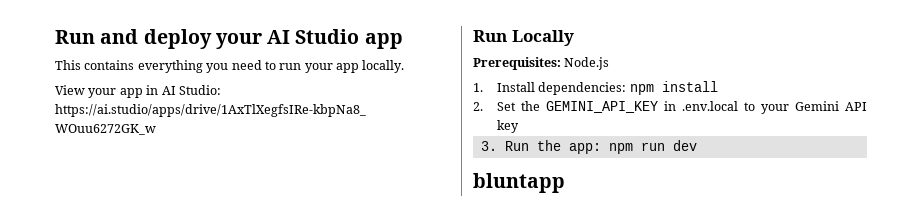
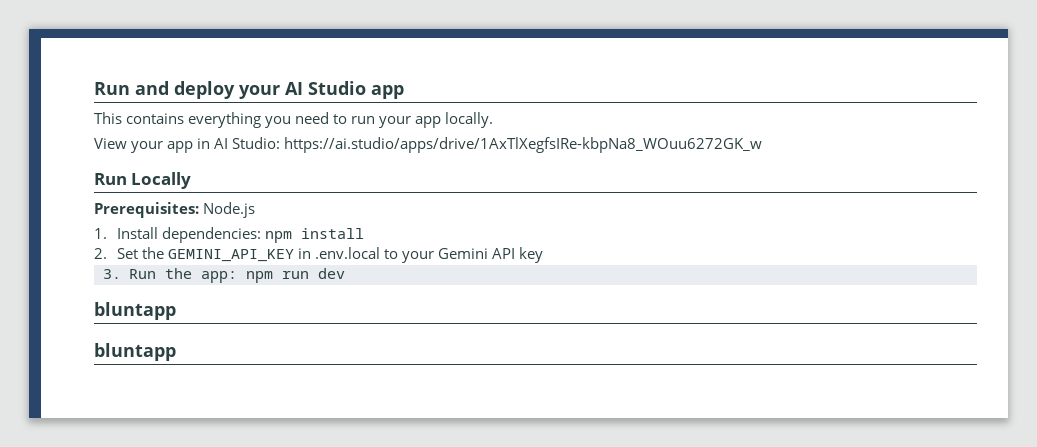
  3. Run the app: npm run dev
+ bluntapp

